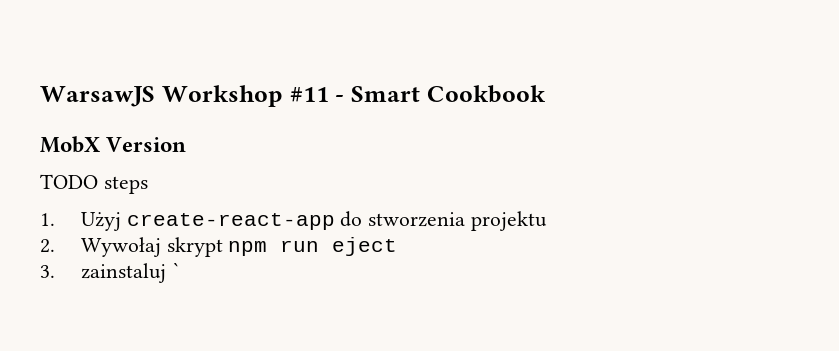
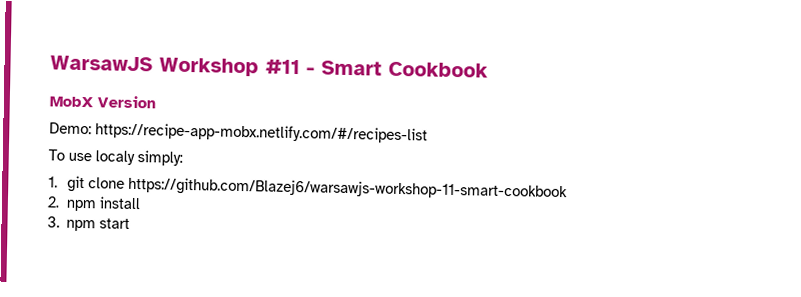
- TODO steps
- 1. Użyj create-react-app do stworzenia projektu
- 2. Wywołaj skrypt npm run eject
+ Demo: https://recipe-app-mobx.netlify.com/#/recipes-list
+ To use localy simply:
+ 1. git clone https://github.com/Blazej6/warsawjs-workshop-11-smart-cookbook
+ 2. npm install
- 3. zainstaluj `
+ 3. npm start

